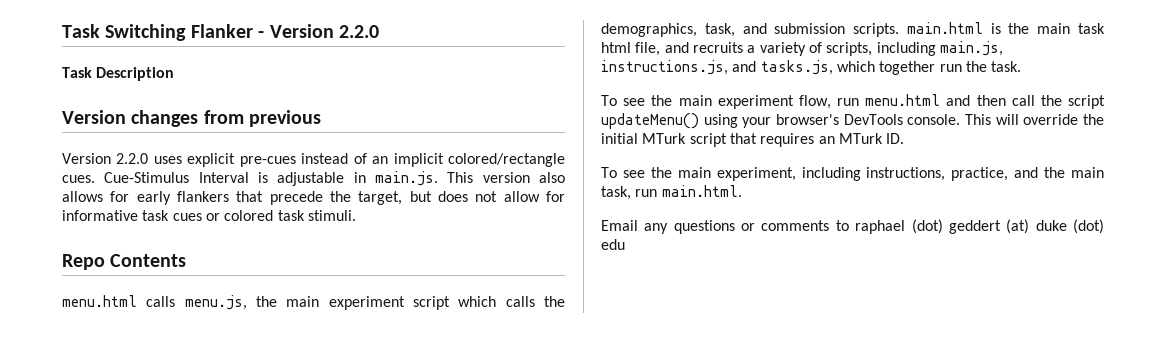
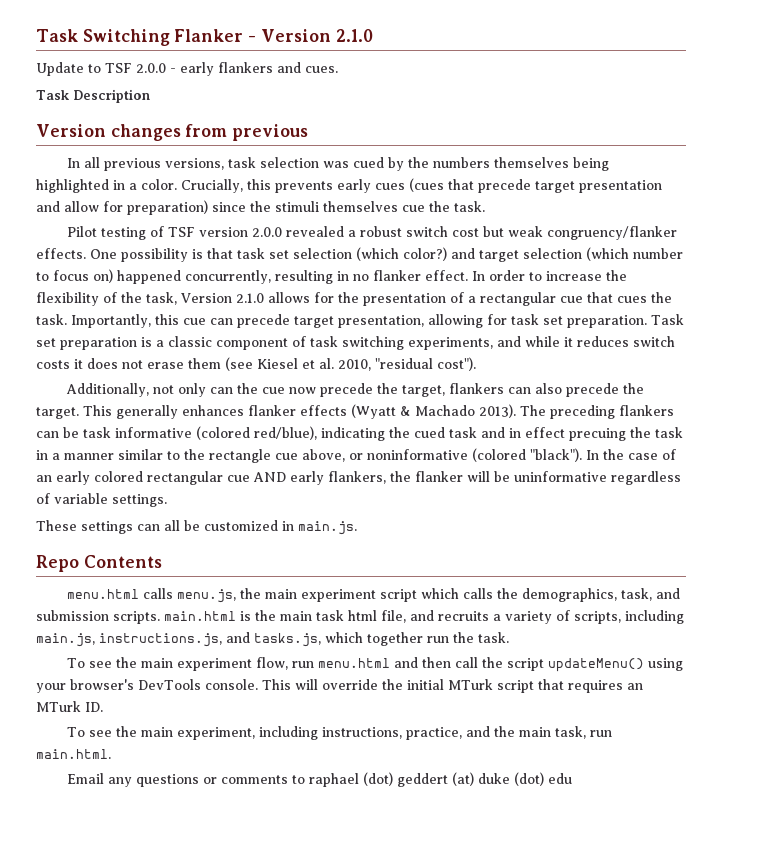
- Task Switching Flanker - Version 2.2.0
+ Task Switching Flanker - Version 2.1.0
+ Update to TSF 2.0.0 - early flankers and cues.
- Version 2.2.0 uses explicit pre-cues instead of an implicit colored/rectangle cues. Cue-Stimulus Interval is adjustable in main.js. This version also allows for early flankers that precede the target, but does not allow for informative task cues or colored task stimuli.
+ In all previous versions, task selection was cued by the numbers themselves being highlighted in a color. Crucially, this prevents early cues (cues that precede target presentation and allow for preparation) since the stimuli themselves cue the task.
+ Pilot testing of TSF version 2.0.0 revealed a robust switch cost but weak congruency/flanker effects. One possibility is that task set selection (which color?) and target selection (which number to focus on) happened concurrently, resulting in no flanker effect. In order to increase the flexibility of the task, Version 2.1.0 allows for the presentation of a rectangular cue that cues the task. Importantly, this cue can precede target presentation, allowing for task set preparation. Task set preparation is a classic component of task switching experiments, and while it reduces switch costs it does not erase them (see Kiesel et al. 2010, "residual cost").
+ Additionally, not only can the cue now precede the target, flankers can also precede the target. This generally enhances flanker effects (Wyatt & Machado 2013). The preceding flankers can be task informative (colored red/blue), indicating the cued task and in effect precuing the task in a manner similar to the rectangle cue above, or noninformative (colored "black"). In the case of an early colored rectangular cue AND early flankers, the flanker will be uninformative regardless of variable settings.
+ These settings can all be customized in main.js.

